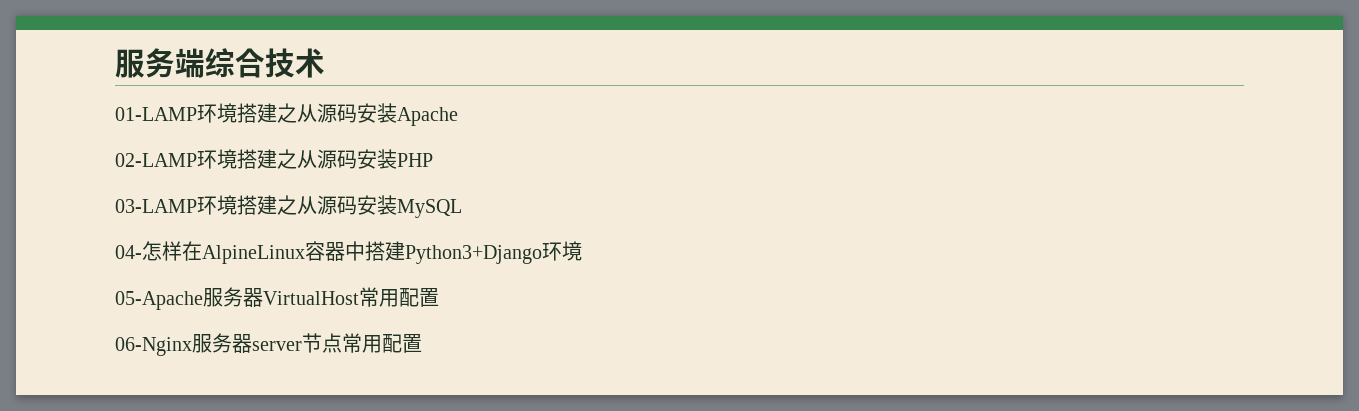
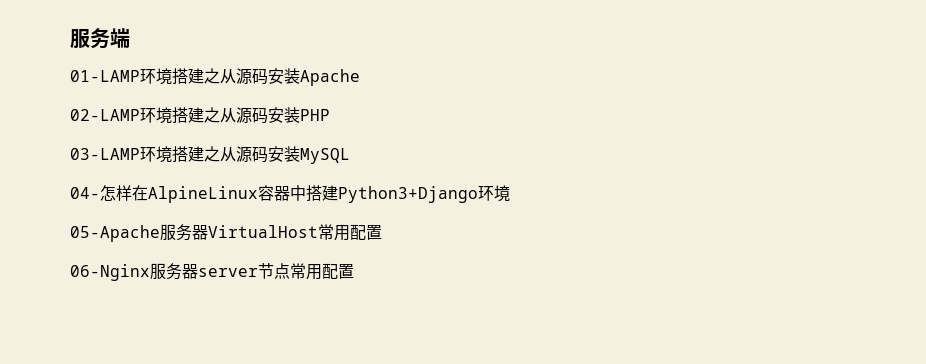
- 服务端综合技术
+ 服务端

